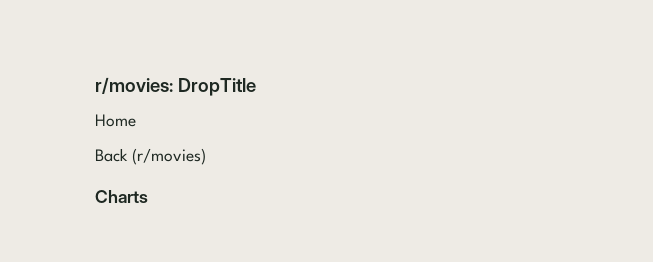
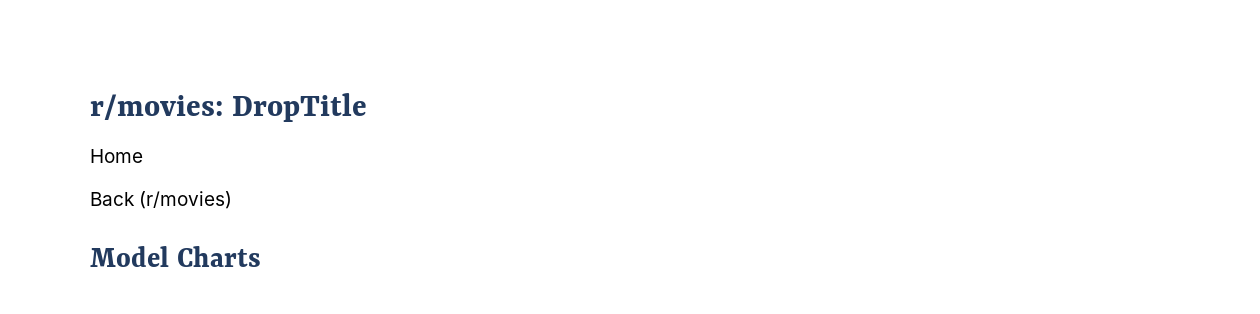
- Charts
+ Model Charts

